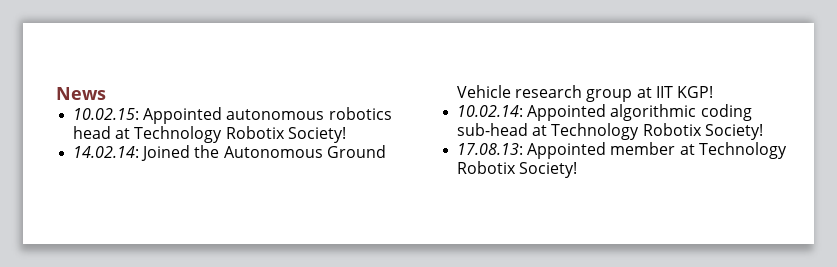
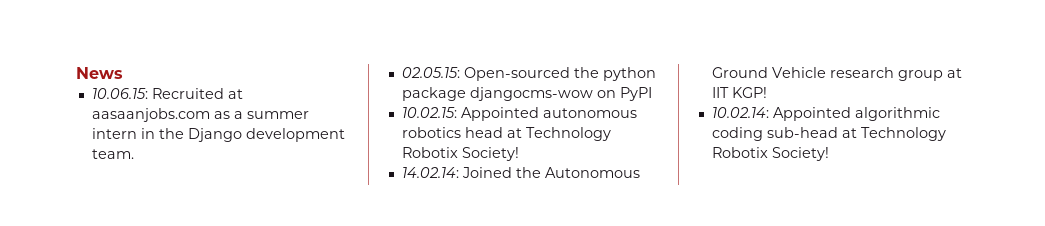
+ 10.06.15: Recruited at aasaanjobs.com as a summer intern in the Django development team.
+ 02.05.15: Open-sourced the python package djangocms-wow on PyPI
- 17.08.13: Appointed member at Technology Robotix Society!

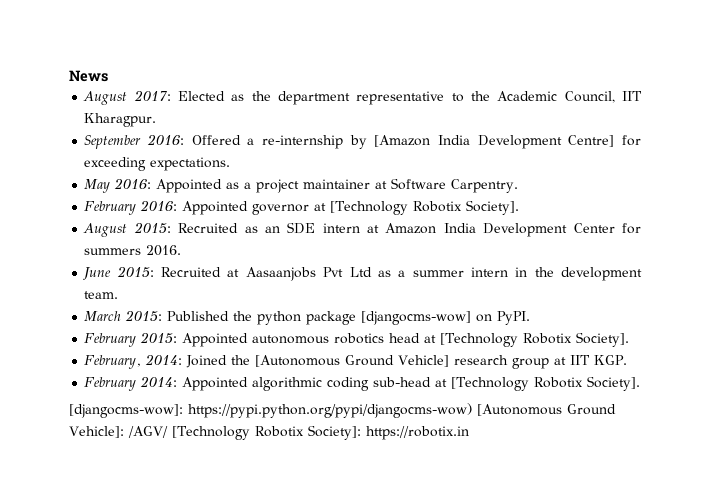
- 10.06.15: Recruited at aasaanjobs.com as a summer intern in the Django development team.
+ August 2017: Elected as the department representative to the Academic Council, IIT Kharagpur.
+ September 2016: Offered a re-internship by [Amazon India Development Centre] for exceeding expectations.
+ May 2016: Appointed as a project maintainer at Software Carpentry.
+ February 2016: Appointed governor at [Technology Robotix Society].
+ August 2015: Recruited as an SDE intern at Amazon India Development Center for summers 2016.
+ June 2015: Recruited at Aasaanjobs Pvt Ltd as a summer intern in the development team.
- 02.05.15: Open-sourced the python package djangocms-wow on PyPI
- 10.02.15: Appointed autonomous robotics head at Technology Robotix Society!
- 14.02.14: Joined the Autonomous Ground Vehicle research group at IIT KGP!
- 10.02.14: Appointed algorithmic coding sub-head at Technology Robotix Society!
+ March 2015: Published the python package [djangocms-wow] on PyPI.
+ February 2015: Appointed autonomous robotics head at [Technology Robotix Society].
+ February, 2014: Joined the [Autonomous Ground Vehicle] research group at IIT KGP.
+ February 2014: Appointed algorithmic coding sub-head at [Technology Robotix Society].
+ [djangocms-wow]: https://pypi.python.org/pypi/djangocms-wow) [Autonomous Ground Vehicle]: /AGV/ [Technology Robotix Society]: https://robotix.in

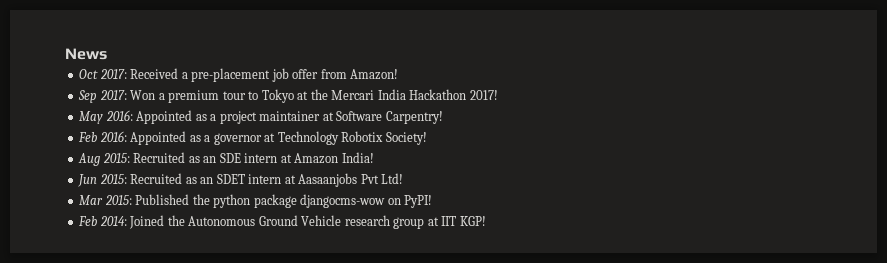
- August 2017: Elected as the department representative to the Academic Council, IIT Kharagpur.
- September 2016: Offered a re-internship by [Amazon India Development Centre] for exceeding expectations.
+ Oct 2017: Received a pre-placement job offer from Amazon!
+ Sep 2017: Won a premium tour to Tokyo at the Mercari India Hackathon 2017!
- May 2016: Appointed as a project maintainer at Software Carpentry.
- February 2016: Appointed governor at [Technology Robotix Society].
- August 2015: Recruited as an SDE intern at Amazon India Development Center for summers 2016.
- June 2015: Recruited at Aasaanjobs Pvt Ltd as a summer intern in the development team.
- March 2015: Published the python package [djangocms-wow] on PyPI.
- February 2015: Appointed autonomous robotics head at [Technology Robotix Society].
- February, 2014: Joined the [Autonomous Ground Vehicle] research group at IIT KGP.
- February 2014: Appointed algorithmic coding sub-head at [Technology Robotix Society].
- [djangocms-wow]: https://pypi.python.org/pypi/djangocms-wow) [Autonomous Ground Vehicle]: /AGV/ [Technology Robotix Society]: https://robotix.in
+ May 2016: Appointed as a project maintainer at Software Carpentry!
+ Feb 2016: Appointed as a governor at Technology Robotix Society!
+ Aug 2015: Recruited as an SDE intern at Amazon India!
+ Jun 2015: Recruited as an SDET intern at Aasaanjobs Pvt Ltd!
+ Mar 2015: Published the python package djangocms-wow on PyPI!
+ Feb 2014: Joined the Autonomous Ground Vehicle research group at IIT KGP!

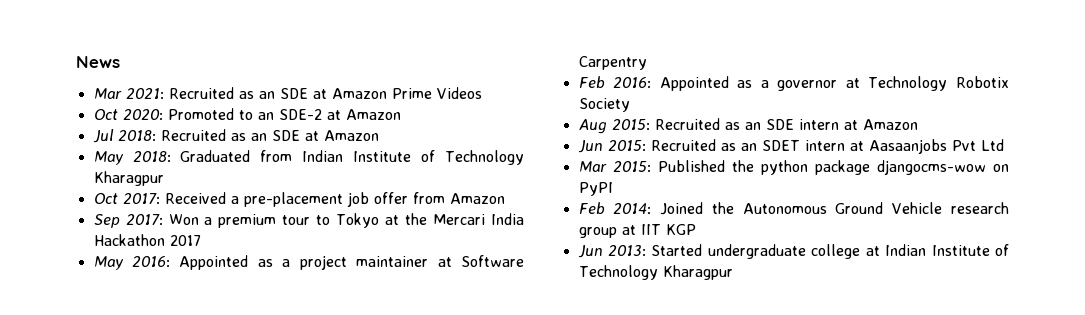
+ Mar 2021: Recruited as an SDE at Amazon Prime Videos
+ Oct 2020: Promoted to an SDE-2 at Amazon
+ Jul 2018: Recruited as an SDE at Amazon
+ May 2018: Graduated from Indian Institute of Technology Kharagpur
- Oct 2017: Received a pre-placement job offer from Amazon!
+ Oct 2017: Received a pre-placement job offer from Amazon
- Sep 2017: Won a premium tour to Tokyo at the Mercari India Hackathon 2017!
+ Sep 2017: Won a premium tour to Tokyo at the Mercari India Hackathon 2017
- May 2016: Appointed as a project maintainer at Software Carpentry!
+ May 2016: Appointed as a project maintainer at Software Carpentry
- Feb 2016: Appointed as a governor at Technology Robotix Society!
+ Feb 2016: Appointed as a governor at Technology Robotix Society
- Aug 2015: Recruited as an SDE intern at Amazon India!
+ Aug 2015: Recruited as an SDE intern at Amazon
- Jun 2015: Recruited as an SDET intern at Aasaanjobs Pvt Ltd!
+ Jun 2015: Recruited as an SDET intern at Aasaanjobs Pvt Ltd
- Mar 2015: Published the python package djangocms-wow on PyPI!
+ Mar 2015: Published the python package djangocms-wow on PyPI
- Feb 2014: Joined the Autonomous Ground Vehicle research group at IIT KGP!
+ Feb 2014: Joined the Autonomous Ground Vehicle research group at IIT KGP
+ Jun 2013: Started undergraduate college at Indian Institute of Technology Kharagpur

